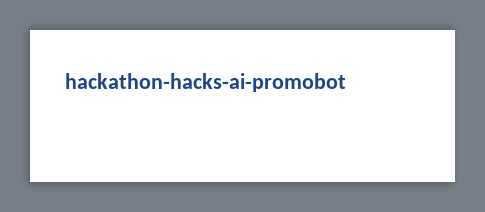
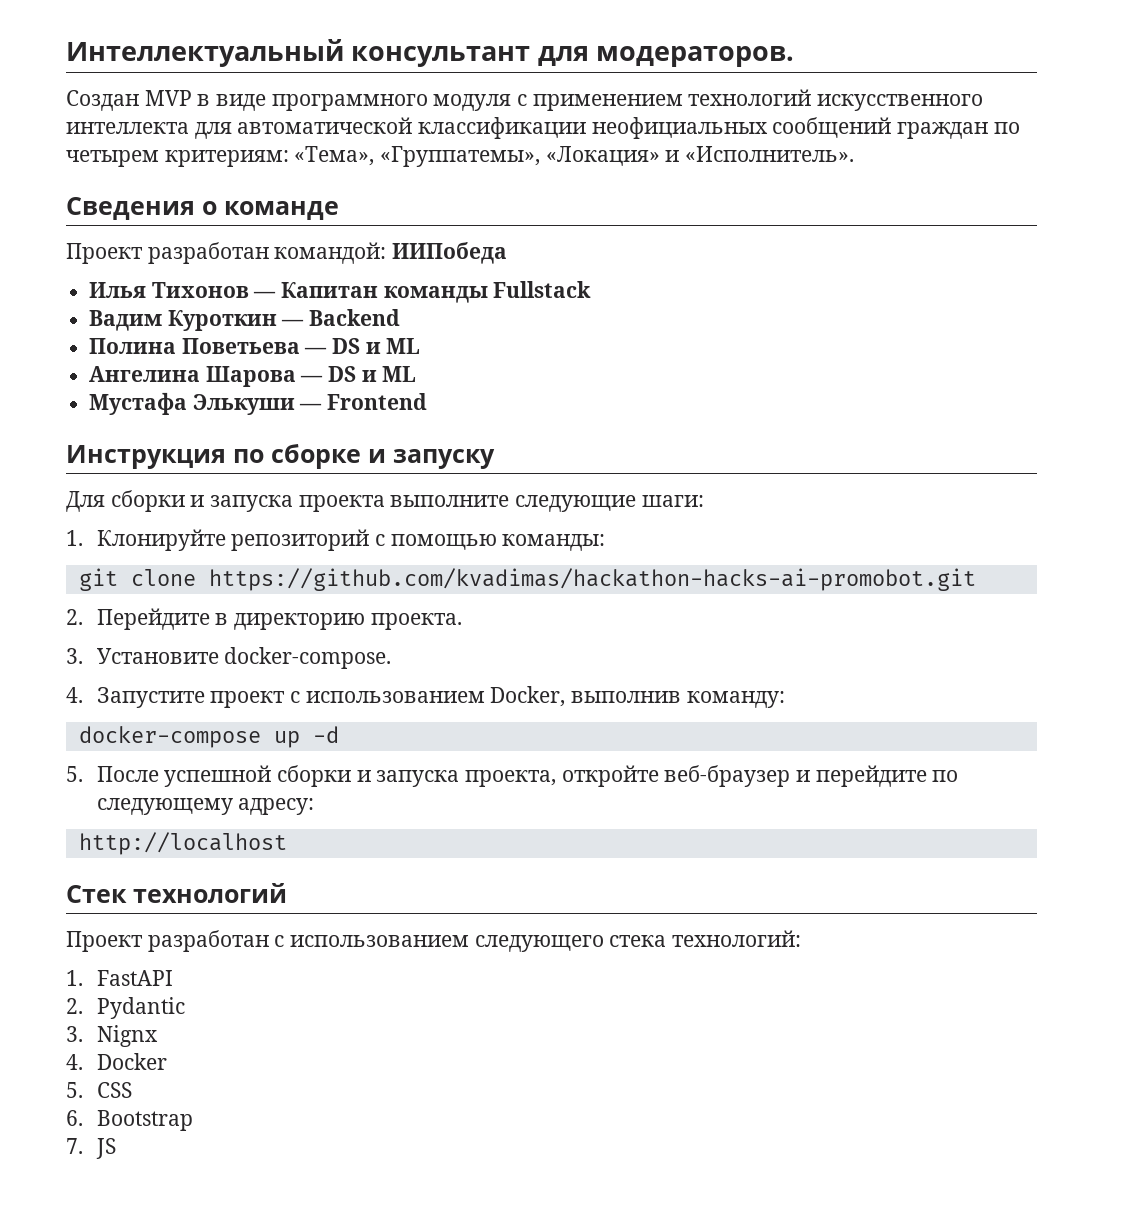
- hackathon-hacks-ai-promobot
+ Интеллектуальный консультант для модераторов.
+ Создан MVP в виде программного модуля с применением технологий искусственного интеллекта для автоматической классификации неофициальных сообщений граждан по четырем критериям: «Тема», «Группатемы», «Локация» и «Исполнитель».
+ Сведения о команде
+ Проект разработан командой: ИИПобеда
+ Илья Тихонов — Капитан команды Fullstack
+ Вадим Куроткин — Backend
+ Полина Поветьева — DS и ML
+ Ангелина Шарова — DS и ML
+ Мустафа Элькуши — Frontend
+ Инструкция по сборке и запуску
+ Для сборки и запуска проекта выполните следующие шаги:
+ 1. Клонируйте репозиторий с помощью команды:
+ git clone https://github.com/kvadimas/hackathon-hacks-ai-promobot.git
+ 2. Перейдите в директорию проекта.
+ 3. Установите docker-compose.
+ 4. Запустите проект с использованием Docker, выполнив команду:
+ docker-compose up -d
+ 5. После успешной сборки и запуска проекта, откройте веб-браузер и перейдите по следующему адресу:
+ http://localhost
+ Стек технологий
+ Проект разработан с использованием следующего стека технологий:
+ 1. FastAPI
+ 2. Pydantic
+ 3. Nignx
+ 4. Docker
+ 5. CSS
+ 6. Bootstrap
+ 7. JS

